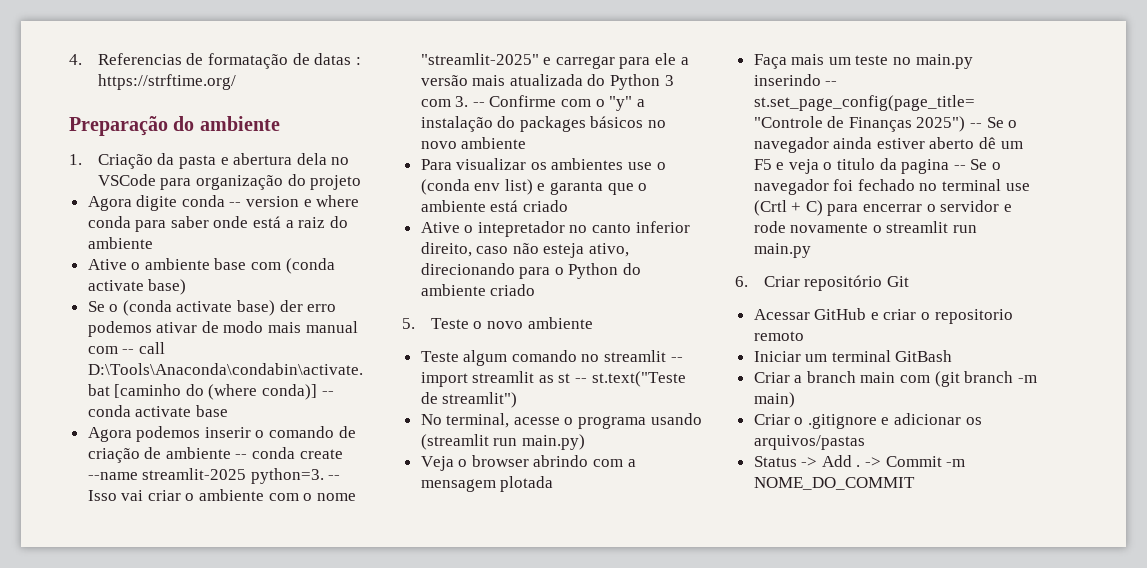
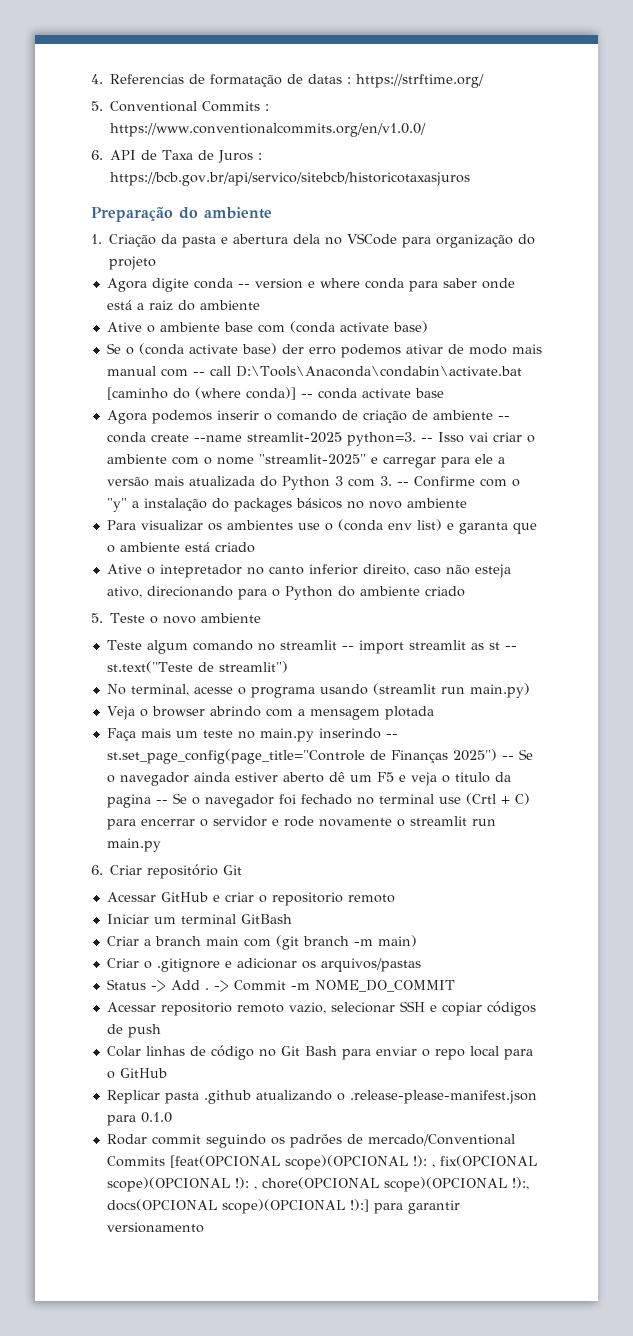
+ 5. Conventional Commits : https://www.conventionalcommits.org/en/v1.0.0/
+ 6. API de Taxa de Juros : https://bcb.gov.br/api/servico/sitebcb/historicotaxasjuros
+ Acessar repositorio remoto vazio, selecionar SSH e copiar códigos de push
+ Colar linhas de código no Git Bash para enviar o repo local para o GitHub
+ Replicar pasta .github atualizando o .release-please-manifest.json para 0.1.0
+ Rodar commit seguindo os padrões de mercado/Conventional Commits [feat(OPCIONAL scope)(OPCIONAL !): , fix(OPCIONAL scope)(OPCIONAL !): , chore(OPCIONAL scope)(OPCIONAL !):, docs(OPCIONAL scope)(OPCIONAL !):] para garantir versionamento

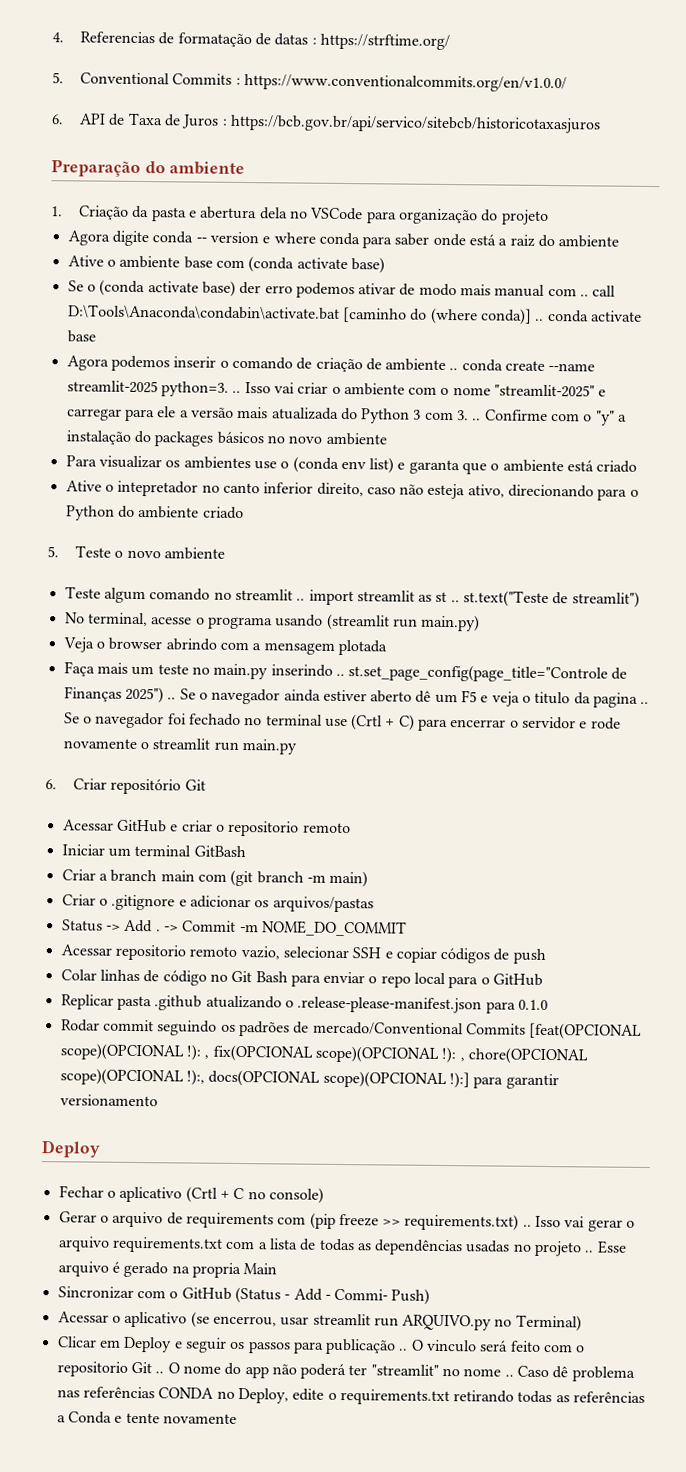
- Se o (conda activate base) der erro podemos ativar de modo mais manual com -- call D:\Tools\Anaconda\condabin\activate.bat [caminho do (where conda)] -- conda activate base
+ Se o (conda activate base) der erro podemos ativar de modo mais manual com .. call D:\Tools\Anaconda\condabin\activate.bat [caminho do (where conda)] .. conda activate base
- Agora podemos inserir o comando de criação de ambiente -- conda create --name streamlit-2025 python=3. -- Isso vai criar o ambiente com o nome "streamlit-2025" e carregar para ele a versão mais atualizada do Python 3 com 3. -- Confirme com o "y" a instalação do packages básicos no novo ambiente
+ Agora podemos inserir o comando de criação de ambiente .. conda create --name streamlit-2025 python=3. .. Isso vai criar o ambiente com o nome "streamlit-2025" e carregar para ele a versão mais atualizada do Python 3 com 3. .. Confirme com o "y" a instalação do packages básicos no novo ambiente
- Teste algum comando no streamlit -- import streamlit as st -- st.text("Teste de streamlit")
+ Teste algum comando no streamlit .. import streamlit as st .. st.text("Teste de streamlit")
- Faça mais um teste no main.py inserindo -- st.set_page_config(page_title="Controle de Finanças 2025") -- Se o navegador ainda estiver aberto dê um F5 e veja o titulo da pagina -- Se o navegador foi fechado no terminal use (Crtl + C) para encerrar o servidor e rode novamente o streamlit run main.py
+ Faça mais um teste no main.py inserindo .. st.set_page_config(page_title="Controle de Finanças 2025") .. Se o navegador ainda estiver aberto dê um F5 e veja o titulo da pagina .. Se o navegador foi fechado no terminal use (Crtl + C) para encerrar o servidor e rode novamente o streamlit run main.py
  Rodar commit seguindo os padrões de mercado/Conventional Commits [feat(OPCIONAL scope)(OPCIONAL !): , fix(OPCIONAL scope)(OPCIONAL !): , chore(OPCIONAL scope)(OPCIONAL !):, docs(OPCIONAL scope)(OPCIONAL !):] para garantir versionamento
+ Deploy
+ Fechar o aplicativo (Crtl + C no console)
+ Gerar o arquivo de requirements com (pip freeze >> requirements.txt) .. Isso vai gerar o arquivo requirements.txt com a lista de todas as dependências usadas no projeto .. Esse arquivo é gerado na propria Main
+ Sincronizar com o GitHub (Status - Add - Commi- Push)
+ Acessar o aplicativo (se encerrou, usar streamlit run ARQUIVO.py no Terminal)
+ Clicar em Deploy e seguir os passos para publicação .. O vinculo será feito com o repositorio Git .. O nome do app não poderá ter "streamlit" no nome .. Caso dê problema nas referências CONDA no Deploy, edite o requirements.txt retirando todas as referências a Conda e tente novamente

